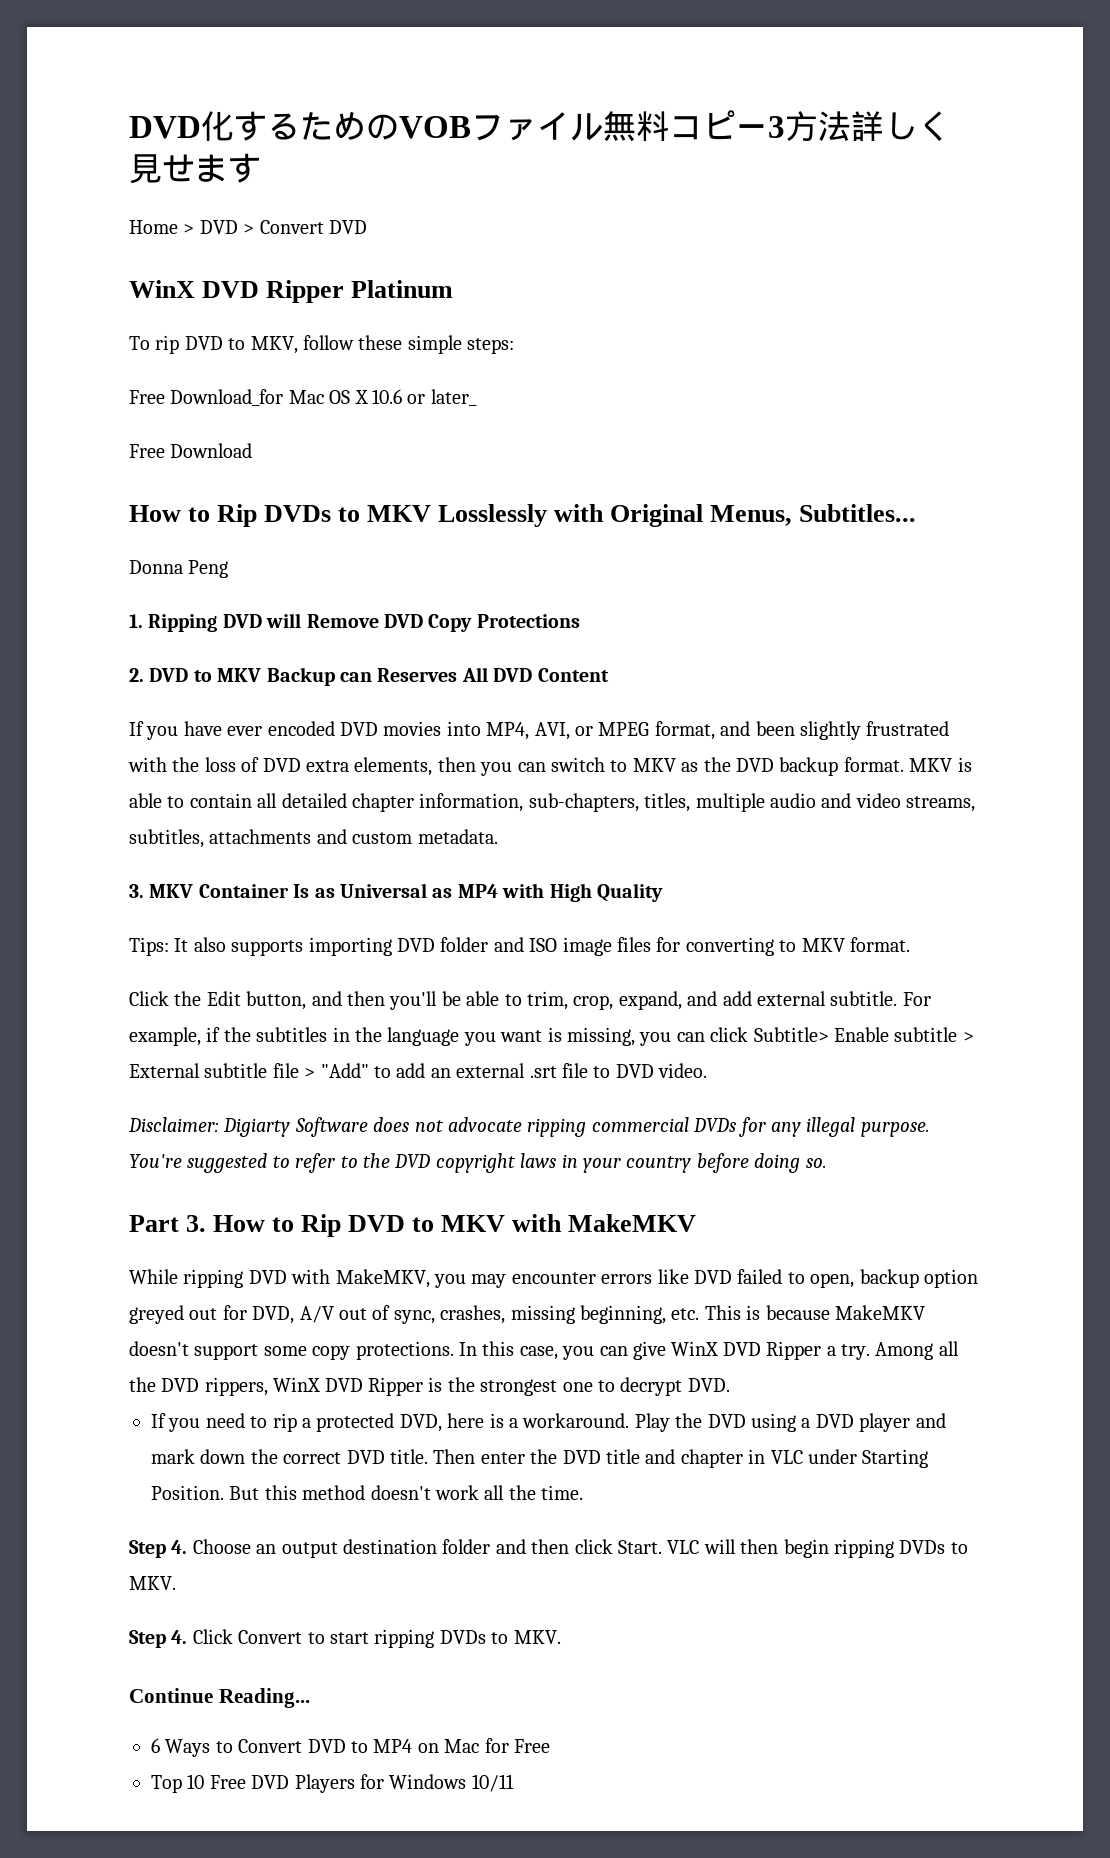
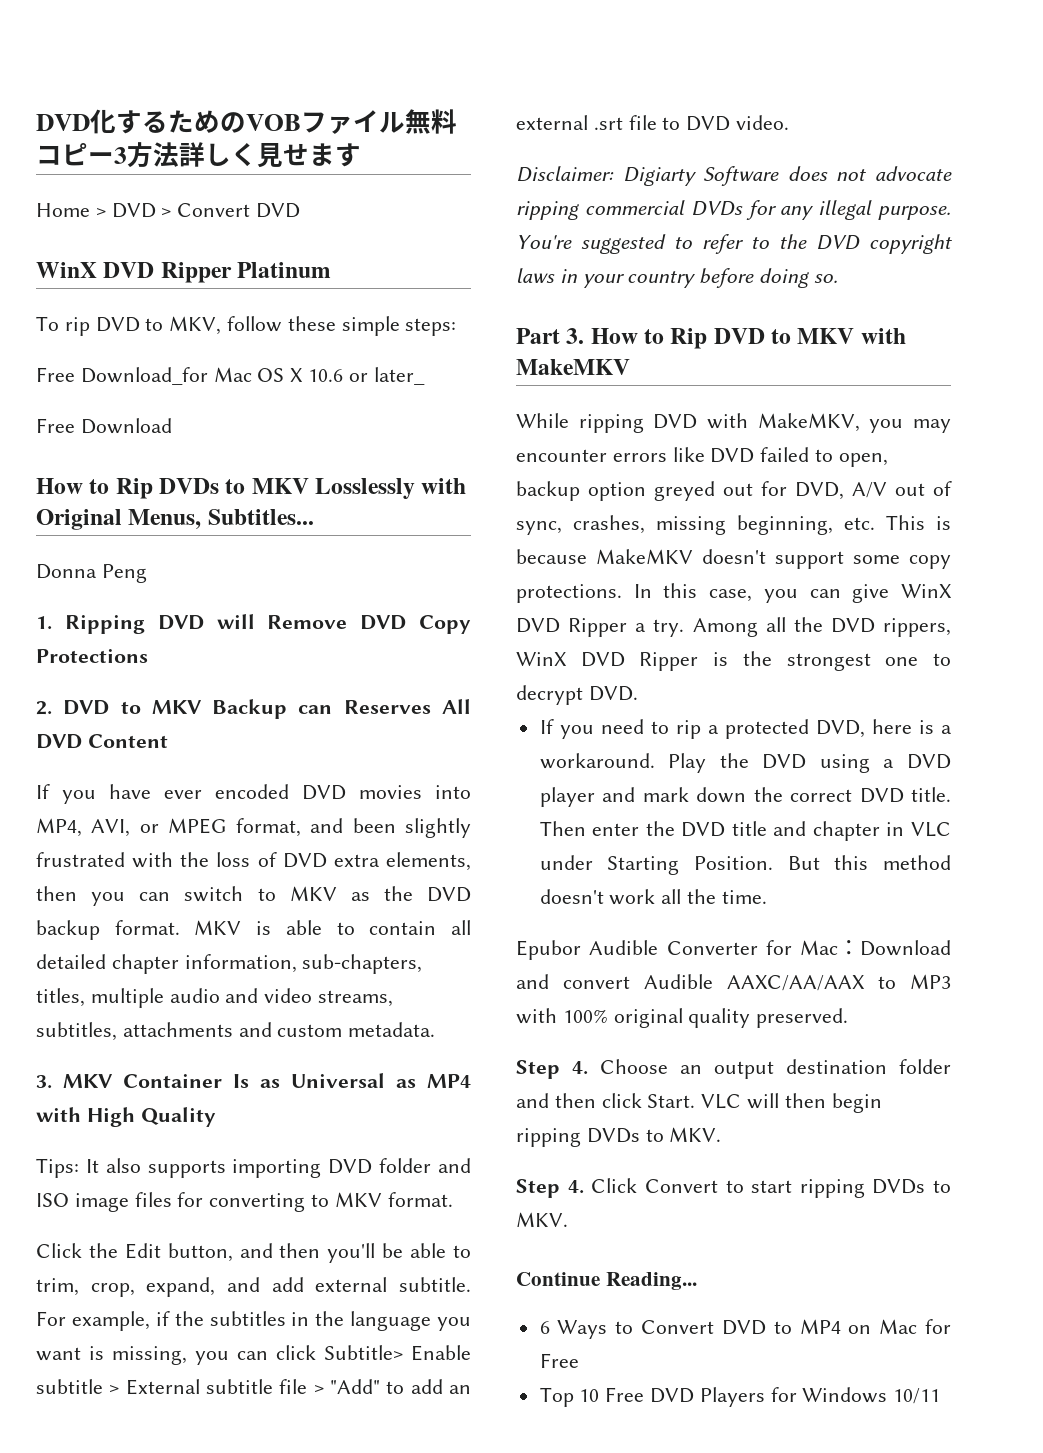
+ Epubor Audible Converter for Mac：Download and convert Audible AAXC/AA/AAX to MP3 with 100% original quality preserved.

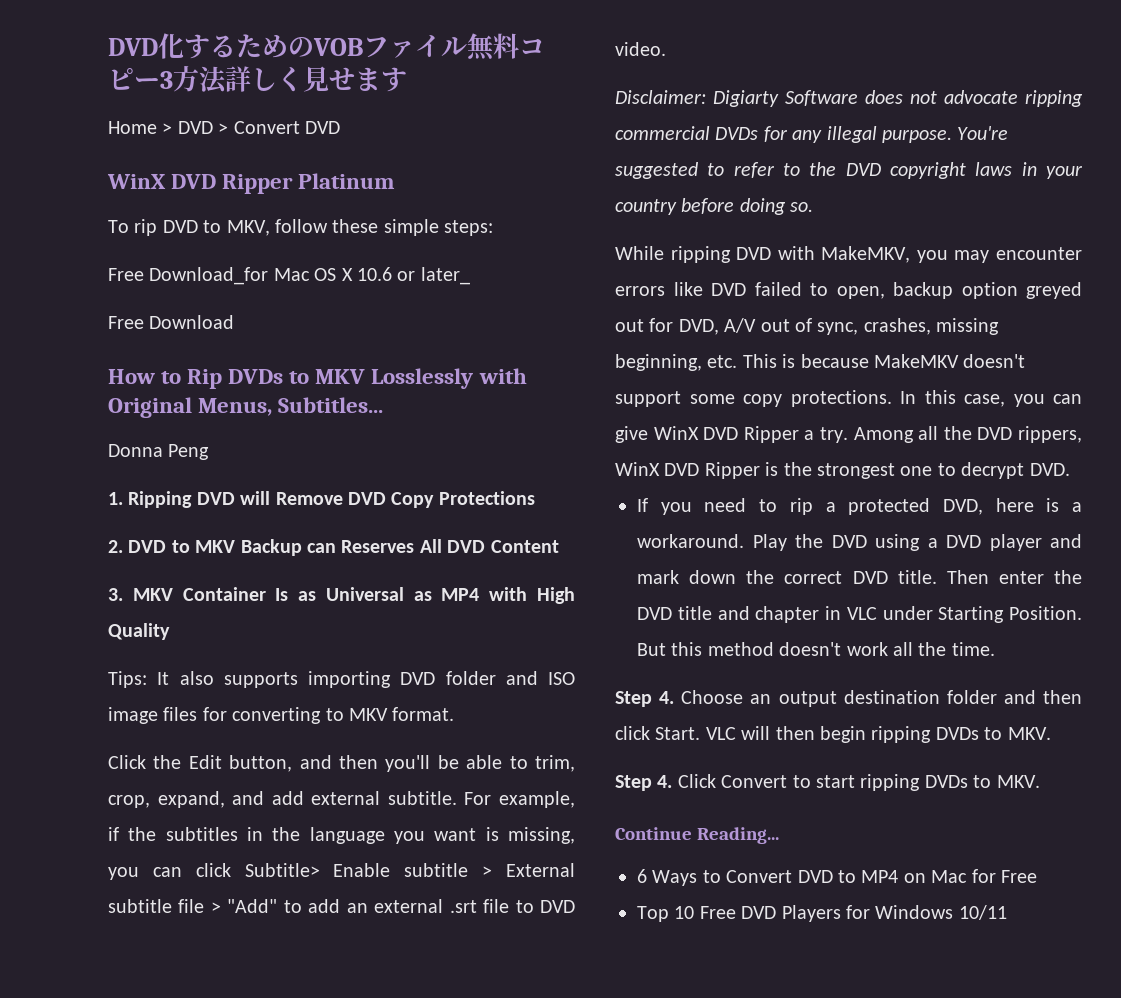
- If you have ever encoded DVD movies into MP4, AVI, or MPEG format, and been slightly frustrated with the loss of DVD extra elements, then you can switch to MKV as the DVD backup format. MKV is able to contain all detailed chapter information, sub-chapters, titles, multiple audio and video streams, subtitles, attachments and custom metadata.
- Part 3. How to Rip DVD to MKV with MakeMKV
- Epubor Audible Converter for Mac：Download and convert Audible AAXC/AA/AAX to MP3 with 100% original quality preserved.

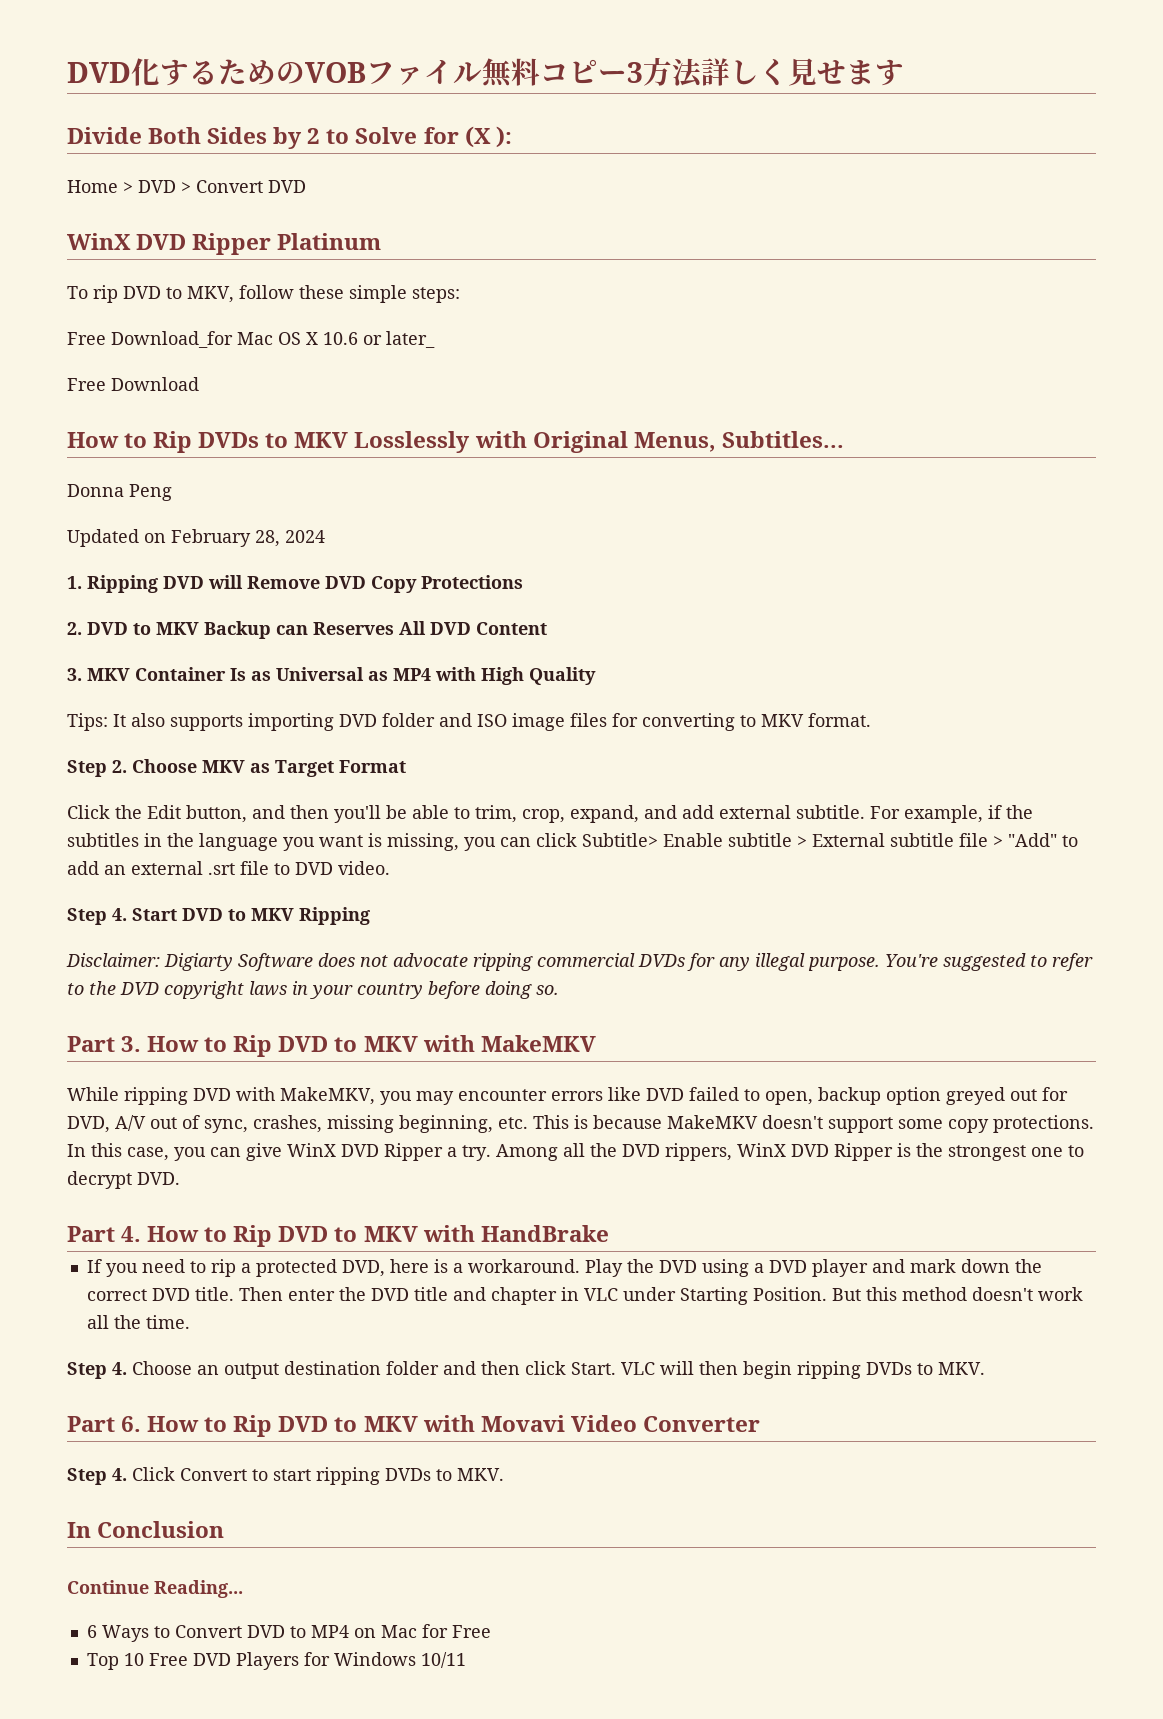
+ Divide Both Sides by 2 to Solve for (X ):
+ Updated on February 28, 2024
+ Step 2. Choose MKV as Target Format
+ Step 4. Start DVD to MKV Ripping
+ Part 3. How to Rip DVD to MKV with MakeMKV
+ Part 4. How to Rip DVD to MKV with HandBrake
+ Part 6. How to Rip DVD to MKV with Movavi Video Converter
+ In Conclusion

